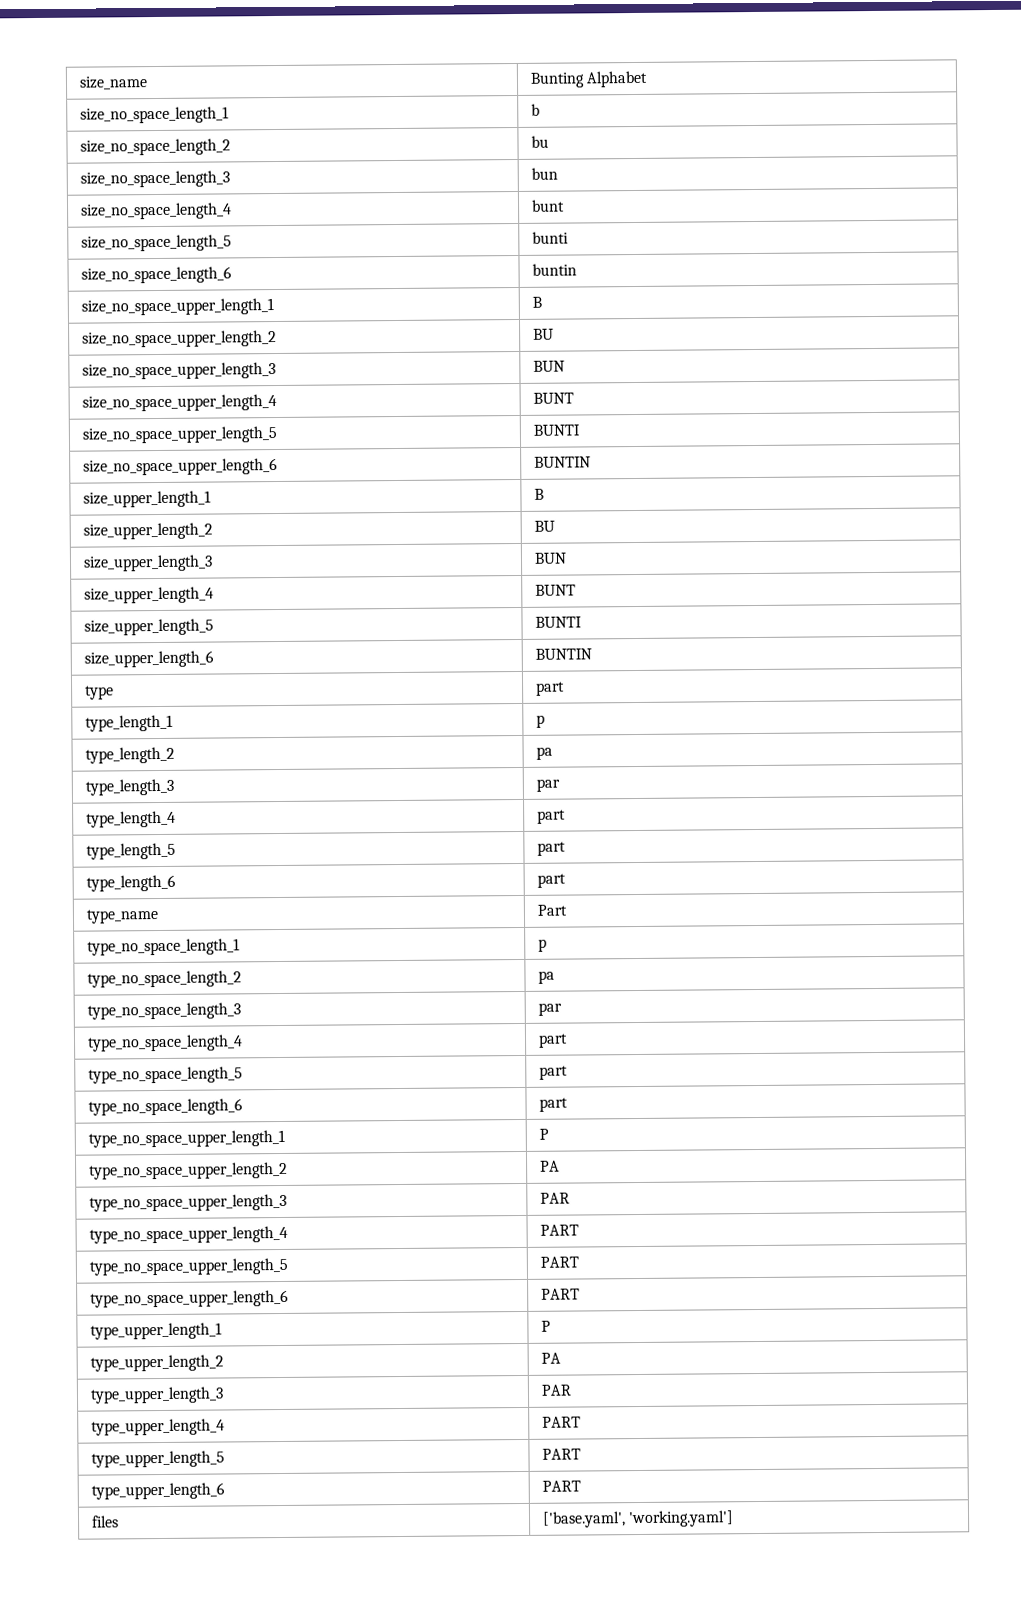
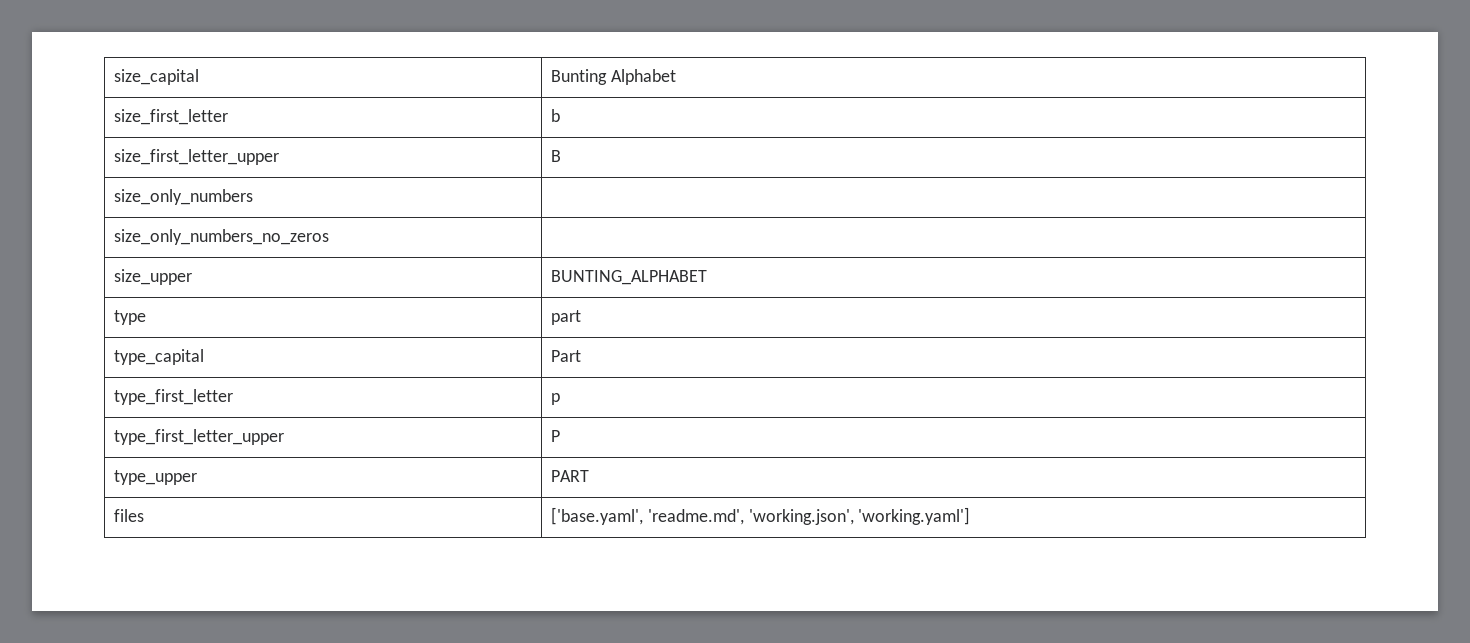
- size_name | Bunting Alphabet
+ size_capital | Bunting Alphabet
- size_no_space_length_1 | b
+ size_first_letter | b
- size_no_space_length_2 | bu
- size_no_space_length_3 | bun
- size_no_space_length_4 | bunt
- size_no_space_length_5 | bunti
- size_no_space_length_6 | buntin
- size_no_space_upper_length_1 | B
- size_no_space_upper_length_2 | BU
- size_no_space_upper_length_3 | BUN
- size_no_space_upper_length_4 | BUNT
- size_no_space_upper_length_5 | BUNTI
- size_no_space_upper_length_6 | BUNTIN
- size_upper_length_1 | B
- size_upper_length_2 | BU
- size_upper_length_3 | BUN
- size_upper_length_4 | BUNT
- size_upper_length_5 | BUNTI
- size_upper_length_6 | BUNTIN
+ size_first_letter_upper | B
+ size_only_numbers |
+ size_only_numbers_no_zeros |
+ size_upper | BUNTING_ALPHABET
  type | part
- type_length_1 | p
- type_length_2 | pa
- type_length_3 | par
- type_length_4 | part
- type_length_5 | part
- type_length_6 | part
- type_name | Part
- type_no_space_length_1 | p
- type_no_space_length_2 | pa
- type_no_space_length_3 | par
- type_no_space_length_4 | part
- type_no_space_length_5 | part
- type_no_space_length_6 | part
- type_no_space_upper_length_1 | P
- type_no_space_upper_length_2 | PA
- type_no_space_upper_length_3 | PAR
- type_no_space_upper_length_4 | PART
- type_no_space_upper_length_5 | PART
- type_no_space_upper_length_6 | PART
- type_upper_length_1 | P
- type_upper_length_2 | PA
- type_upper_length_3 | PAR
- type_upper_length_4 | PART
- type_upper_length_5 | PART
- type_upper_length_6 | PART
+ type_capital | Part
+ type_first_letter | p
+ type_first_letter_upper | P
+ type_upper | PART
- files | ['base.yaml', 'working.yaml']
+ files | ['base.yaml', 'readme.md', 'working.json', 'working.yaml']

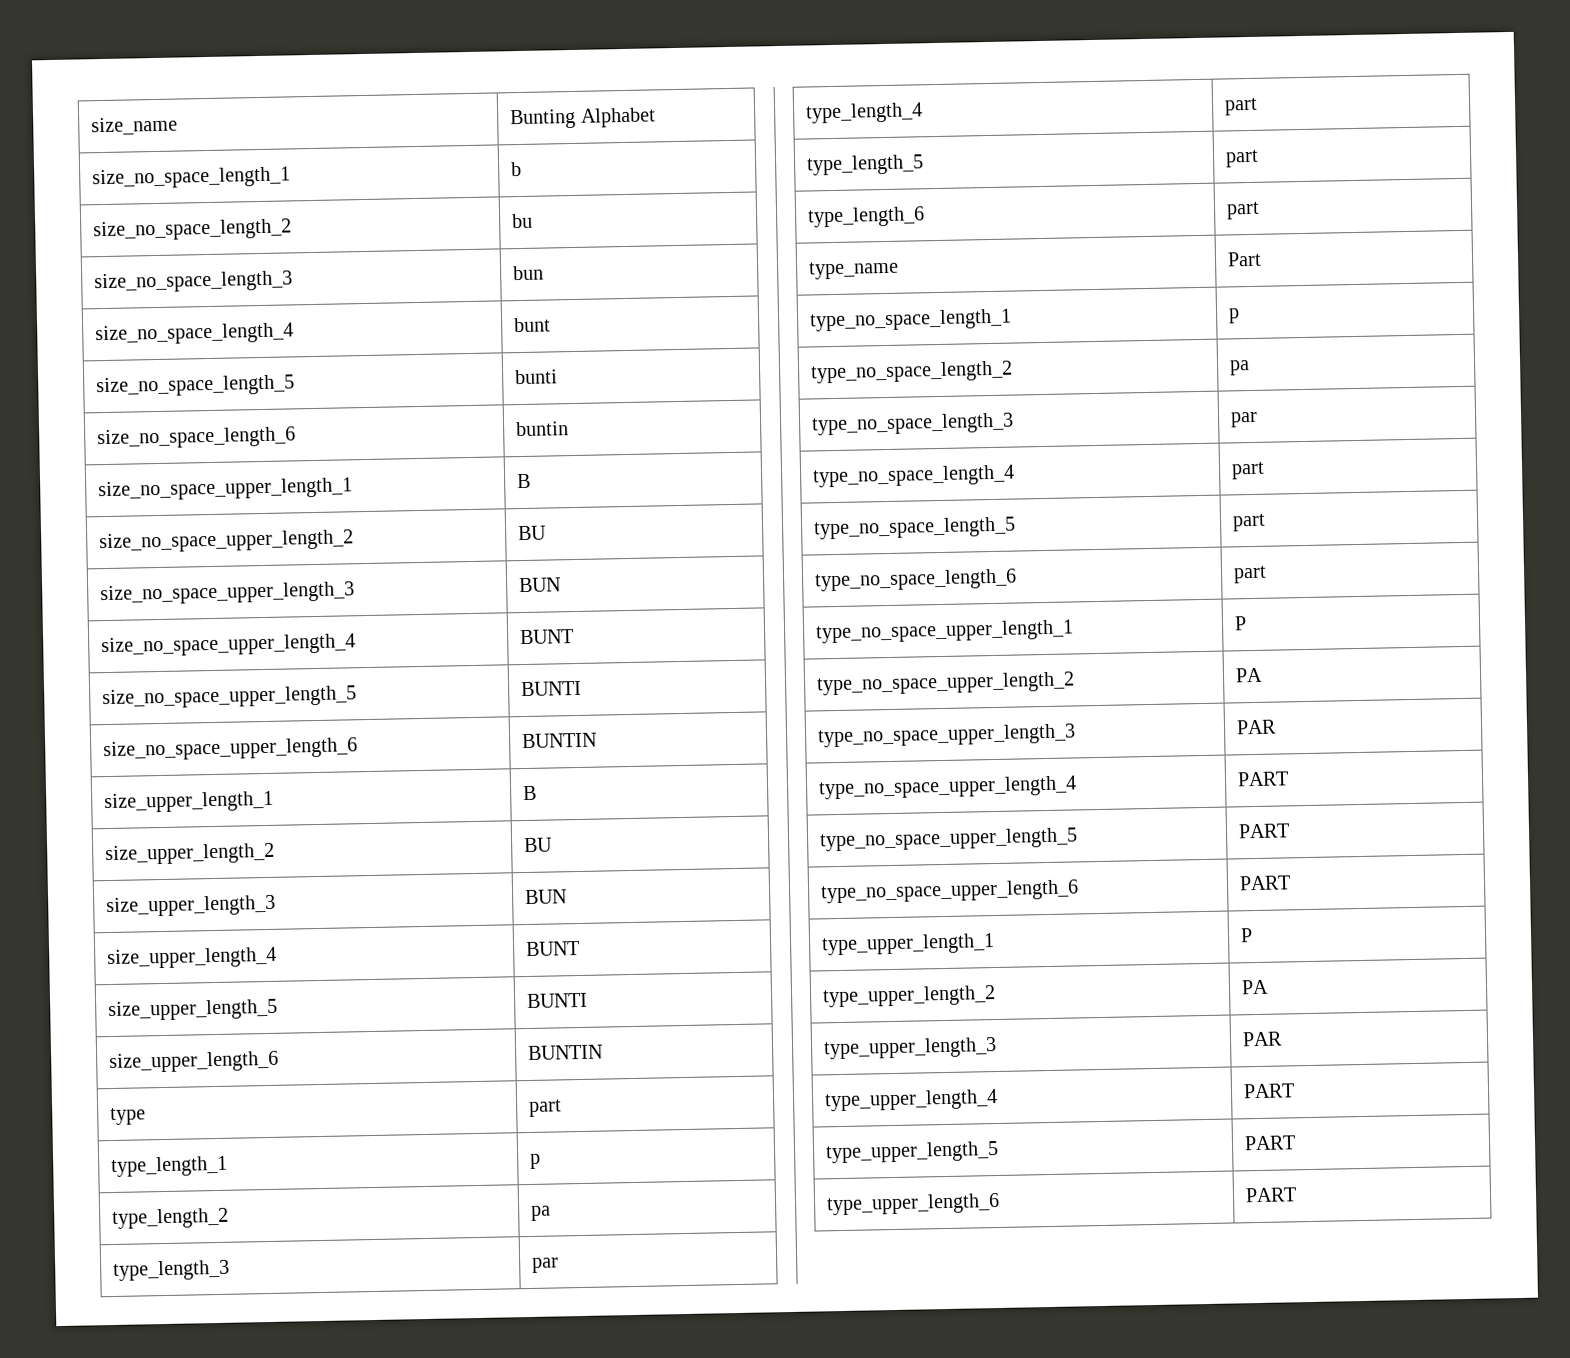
- size_capital | Bunting Alphabet
+ size_name | Bunting Alphabet
- size_first_letter | b
+ size_no_space_length_1 | b
- size_first_letter_upper | B
- size_only_numbers |
- size_only_numbers_no_zeros |
- size_upper | BUNTING_ALPHABET
+ size_no_space_length_2 | bu
+ size_no_space_length_3 | bun
+ size_no_space_length_4 | bunt
+ size_no_space_length_5 | bunti
+ size_no_space_length_6 | buntin
+ size_no_space_upper_length_1 | B
+ size_no_space_upper_length_2 | BU
+ size_no_space_upper_length_3 | BUN
+ size_no_space_upper_length_4 | BUNT
+ size_no_space_upper_length_5 | BUNTI
+ size_no_space_upper_length_6 | BUNTIN
+ size_upper_length_1 | B
+ size_upper_length_2 | BU
+ size_upper_length_3 | BUN
+ size_upper_length_4 | BUNT
+ size_upper_length_5 | BUNTI
+ size_upper_length_6 | BUNTIN
  type | part
- type_capital | Part
+ type_length_1 | p
+ type_length_2 | pa
+ type_length_3 | par
+ type_length_4 | part
+ type_length_5 | part
+ type_length_6 | part
+ type_name | Part
- type_first_letter | p
- type_first_letter_upper | P
- type_upper | PART
- files | ['base.yaml', 'readme.md', 'working.json', 'working.yaml']
+ type_no_space_length_1 | p
+ type_no_space_length_2 | pa
+ type_no_space_length_3 | par
+ type_no_space_length_4 | part
+ type_no_space_length_5 | part
+ type_no_space_length_6 | part
+ type_no_space_upper_length_1 | P
+ type_no_space_upper_length_2 | PA
+ type_no_space_upper_length_3 | PAR
+ type_no_space_upper_length_4 | PART
+ type_no_space_upper_length_5 | PART
+ type_no_space_upper_length_6 | PART
+ type_upper_length_1 | P
+ type_upper_length_2 | PA
+ type_upper_length_3 | PAR
+ type_upper_length_4 | PART
+ type_upper_length_5 | PART
+ type_upper_length_6 | PART

